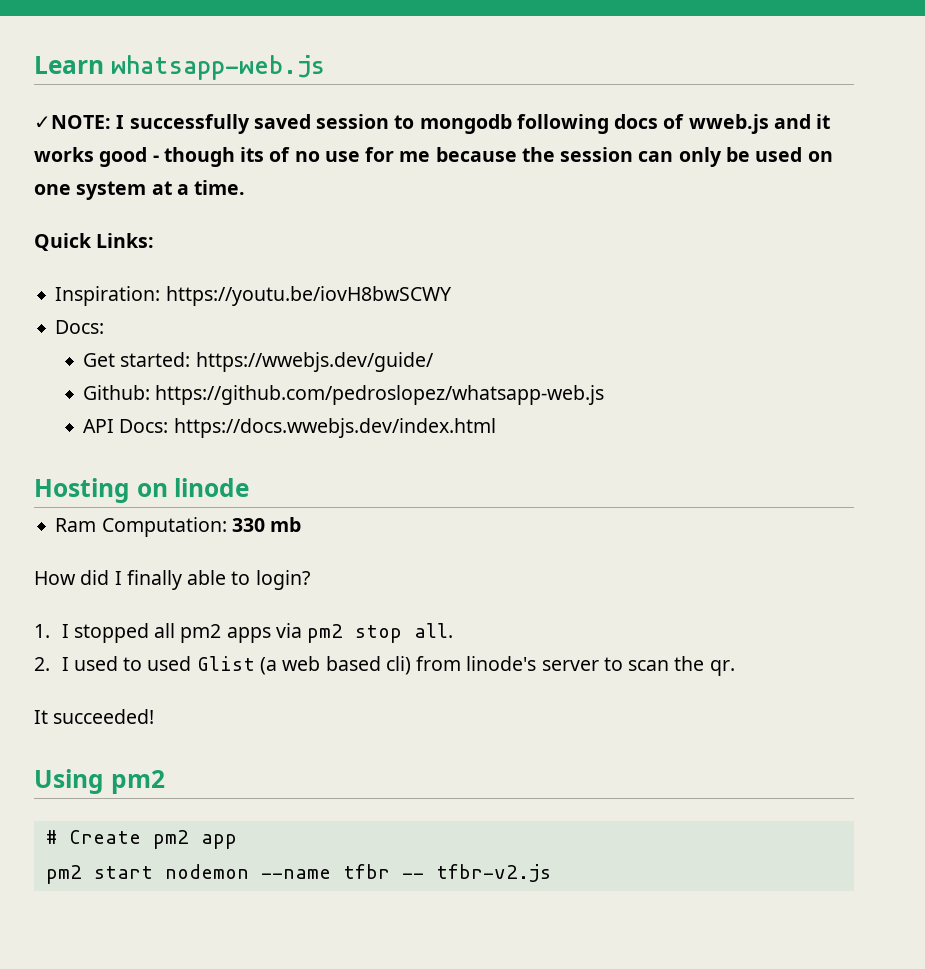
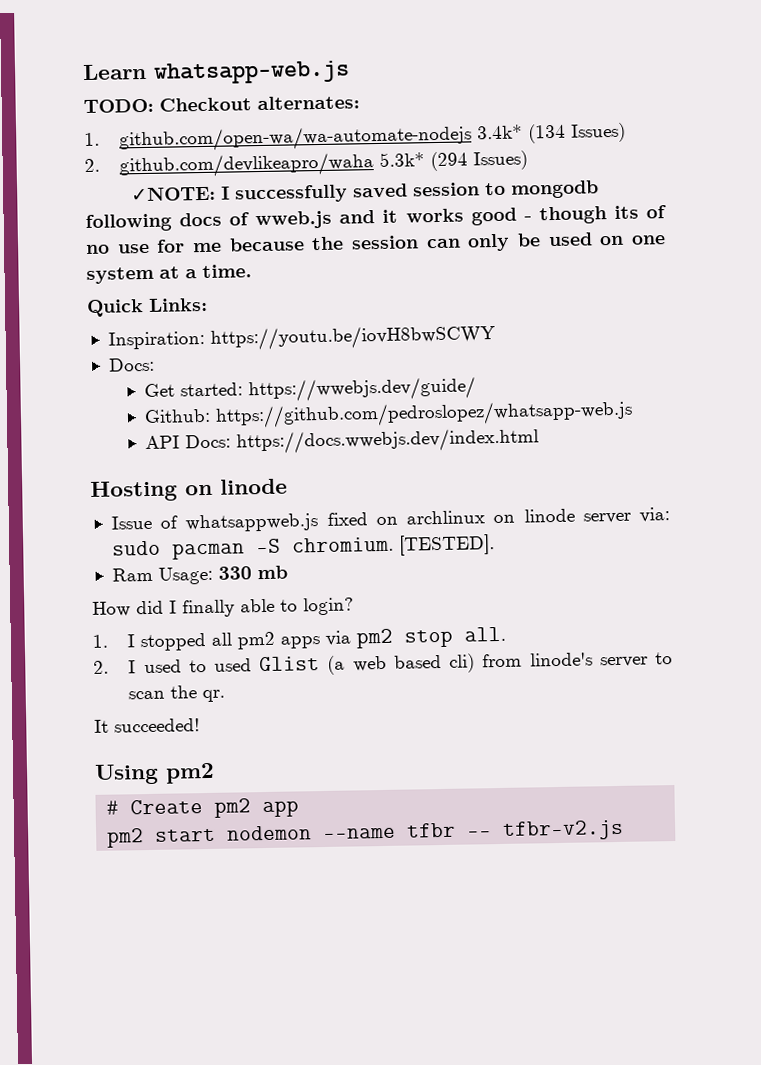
+ TODO: Checkout alternates:
+ 1. github.com/open-wa/wa-automate-nodejs 3.4k* (134 Issues)
+ 2. github.com/devlikeapro/waha 5.3k* (294 Issues)
+ Issue of whatsappweb.js fixed on archlinux on linode server via: sudo pacman -S chromium. [TESTED].
- Ram Computation: 330 mb
+ Ram Usage: 330 mb

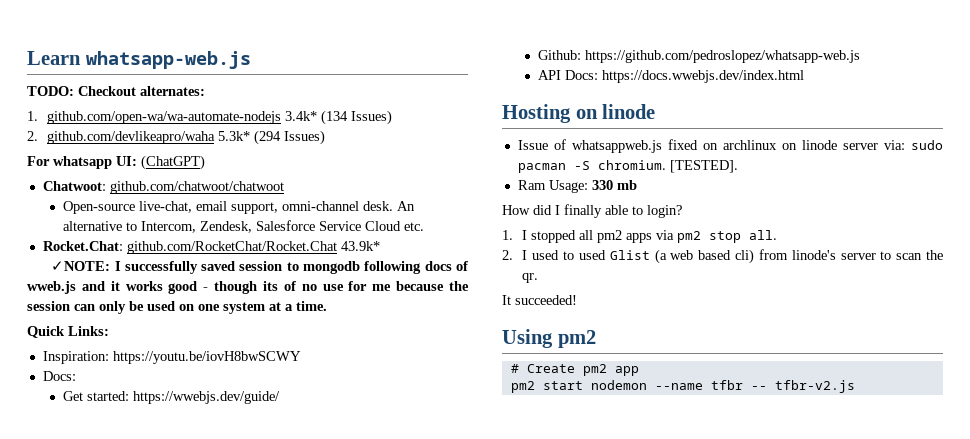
+ For whatsapp UI: (ChatGPT)
+ Chatwoot: github.com/chatwoot/chatwoot
+ Open-source live-chat, email support, omni-channel desk. An alternative to Intercom, Zendesk, Salesforce Service Cloud etc.
+ Rocket.Chat: github.com/RocketChat/Rocket.Chat 43.9k*

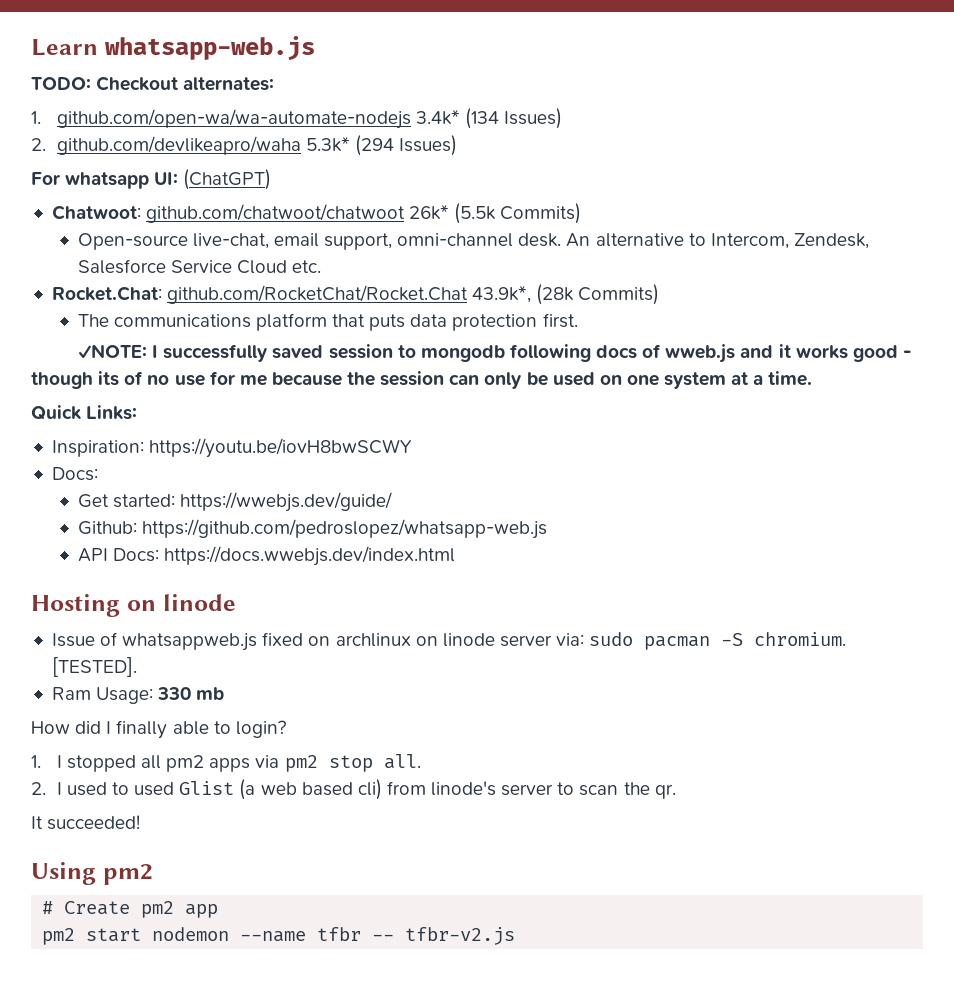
- Chatwoot: github.com/chatwoot/chatwoot
+ Chatwoot: github.com/chatwoot/chatwoot 26k* (5.5k Commits)
- Rocket.Chat: github.com/RocketChat/Rocket.Chat 43.9k*
+ Rocket.Chat: github.com/RocketChat/Rocket.Chat 43.9k*, (28k Commits)
+ The communications platform that puts data protection first.

